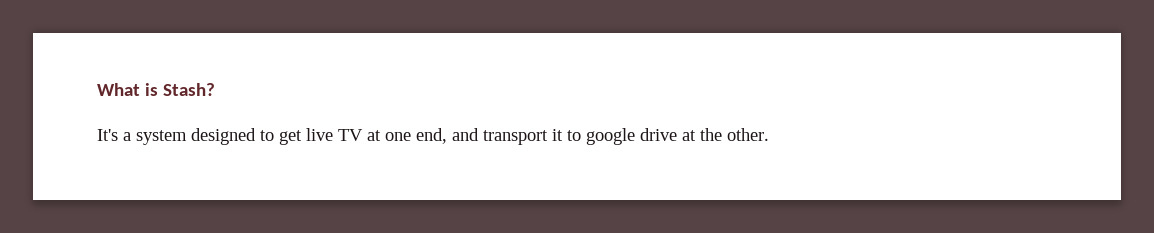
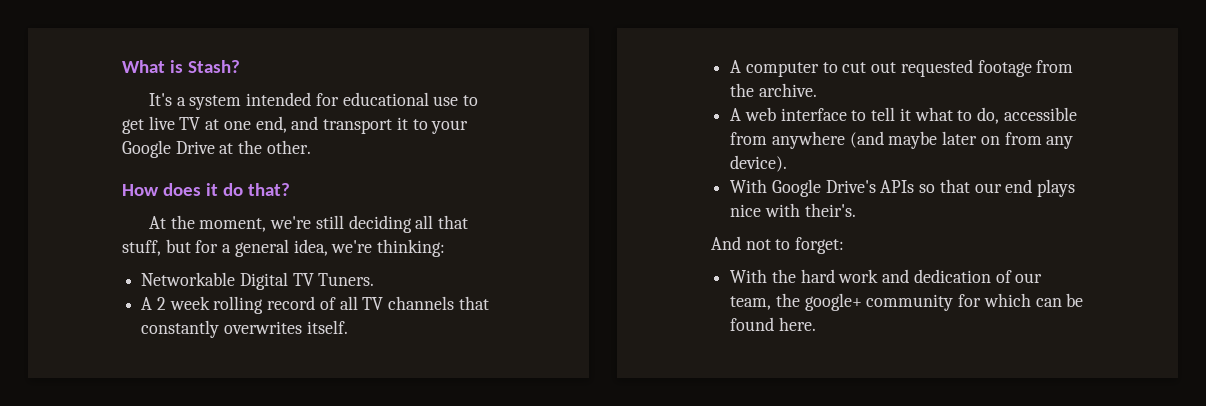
- It's a system designed to get live TV at one end, and transport it to google drive at the other.
+ It's a system intended for educational use to get live TV at one end, and transport it to your Google Drive at the other.
+ How does it do that?
+ At the moment, we're still deciding all that stuff, but for a general idea, we're thinking:
+ Networkable Digital TV Tuners.
+ A 2 week rolling record of all TV channels that constantly overwrites itself.
+ A computer to cut out requested footage from the archive.
+ A web interface to tell it what to do, accessible from anywhere (and maybe later on from any device).
+ With Google Drive's APIs so that our end plays nice with their's.
+ And not to forget:
+ With the hard work and dedication of our team, the google+ community for which can be found here.

